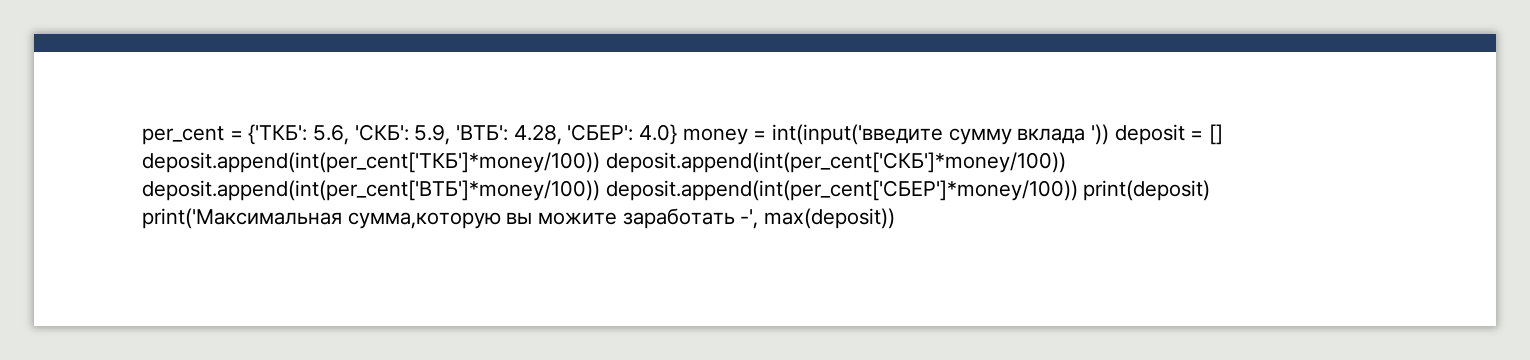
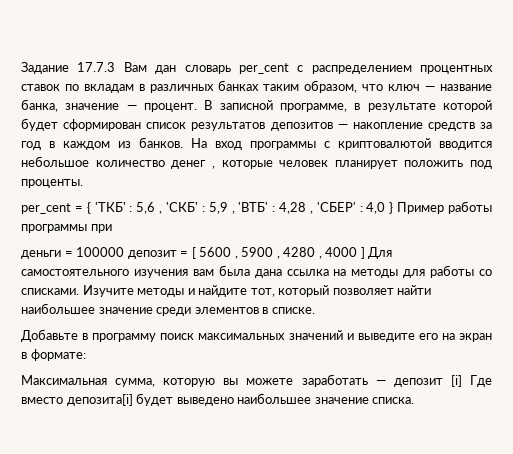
- per_cent = {'ТКБ': 5.6, 'СКБ': 5.9, 'ВТБ': 4.28, 'СБЕР': 4.0} money = int(input('введите сумму вклада ')) deposit = [] deposit.append(int(per_cent['ТКБ']*money/100)) deposit.append(int(per_cent['СКБ']*money/100)) deposit.append(int(per_cent['ВТБ']*money/100)) deposit.append(int(per_cent['СБЕР']*money/100)) print(deposit) print('Максимальная сумма,которую вы можите заработать -', max(deposit))
+ Задание 17.7.3 Вам дан словарь per_cent с распределением процентных ставок по вкладам в различных банках таким образом, что ключ — название банка, значение — процент. В записной программе, в результате которой будет сформирован список результатов депозитов — накопление средств за год в каждом из банков. На вход программы с криптовалютой вводится небольшое количество денег , которые человек планирует положить под проценты.
+ per_cent = { 'ТКБ' : 5,6 , 'СКБ' : 5,9 , 'ВТБ' : 4,28 , 'СБЕР' : 4,0 } Пример работы программы при
+ деньги = 100000 депозит = [ 5600 , 5900 , 4280 , 4000 ] Для самостоятельного изучения вам была дана ссылка на методы для работы со списками. Изучите методы и найдите тот, который позволяет найти наибольшее значение среди элементов в списке.
+ Добавьте в программу поиск максимальных значений и выведите его на экран в формате:
+ Максимальная сумма, которую вы можете заработать — депозит [i] Где вместо депозита[i] будет выведено наибольшее значение списка.

